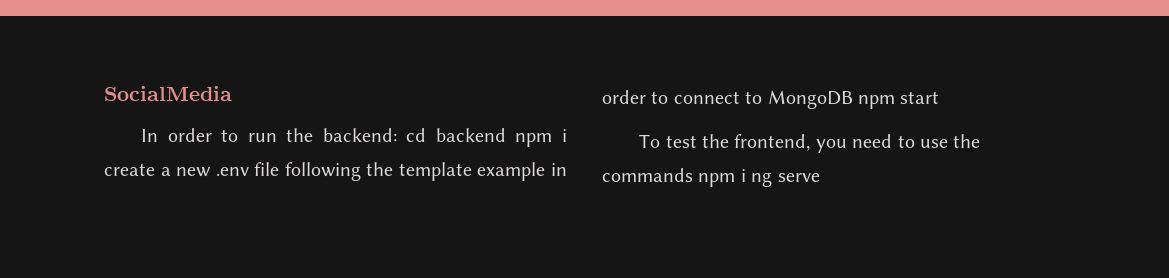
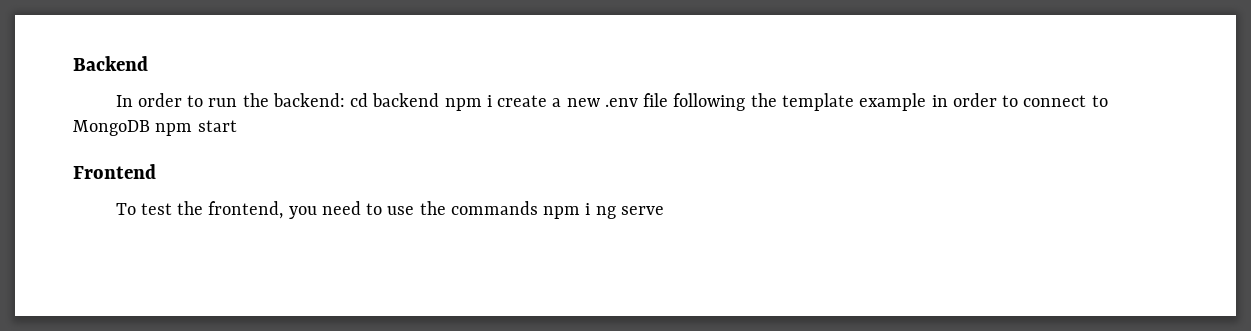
- SocialMedia
+ Backend
+ Frontend

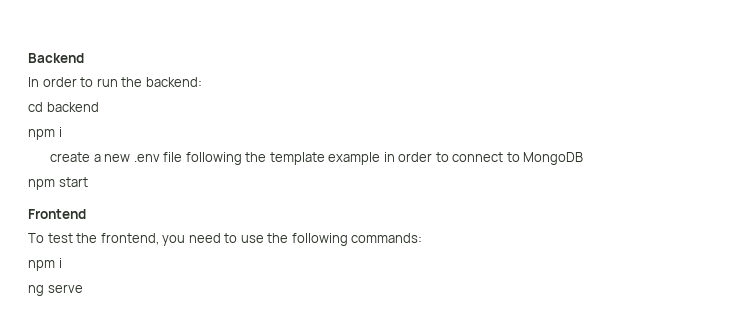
- In order to run the backend: cd backend npm i create a new .env file following the template example in order to connect to MongoDB npm start
+ In order to run the backend:
+ cd backend
+ npm i
+ create a new .env file following the template example in order to connect to MongoDB
+ npm start
- To test the frontend, you need to use the commands npm i ng serve
+ To test the frontend, you need to use the following commands:
+ npm i
+ ng serve

